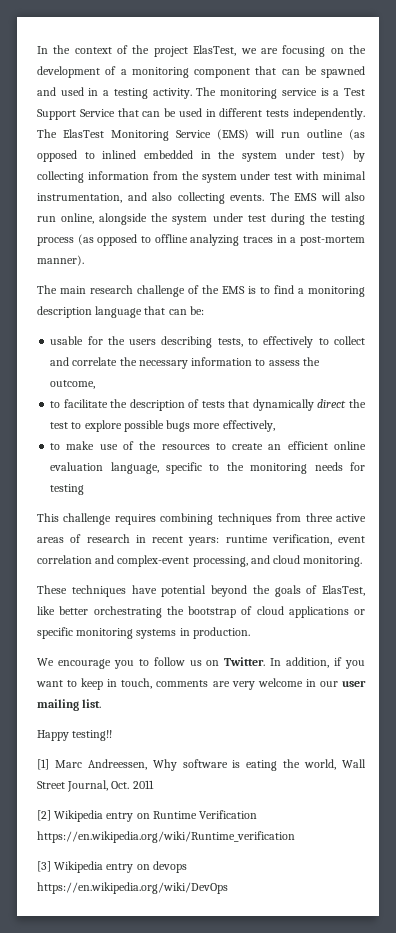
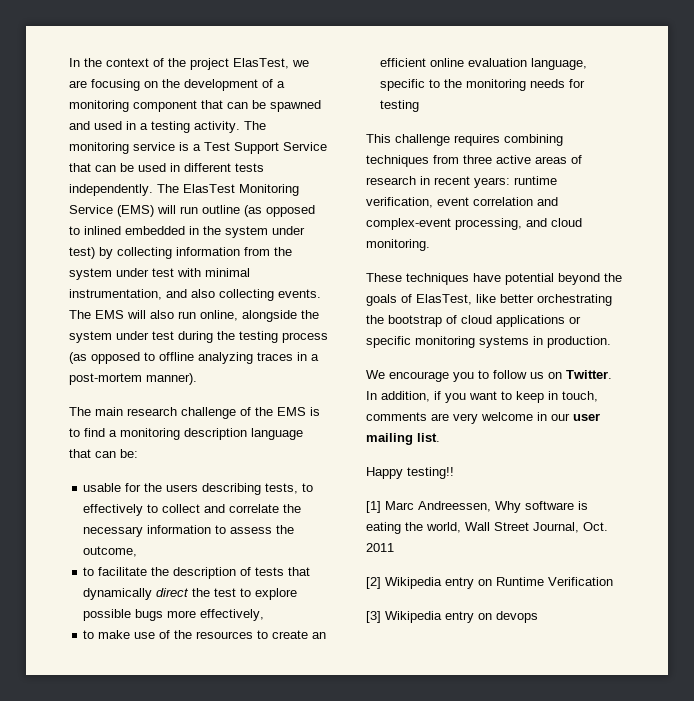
- [2] Wikipedia entry on Runtime Verification https://en.wikipedia.org/wiki/Runtime_verification
+ [2] Wikipedia entry on Runtime Verification
- [3] Wikipedia entry on devops https://en.wikipedia.org/wiki/DevOps
+ [3] Wikipedia entry on devops

